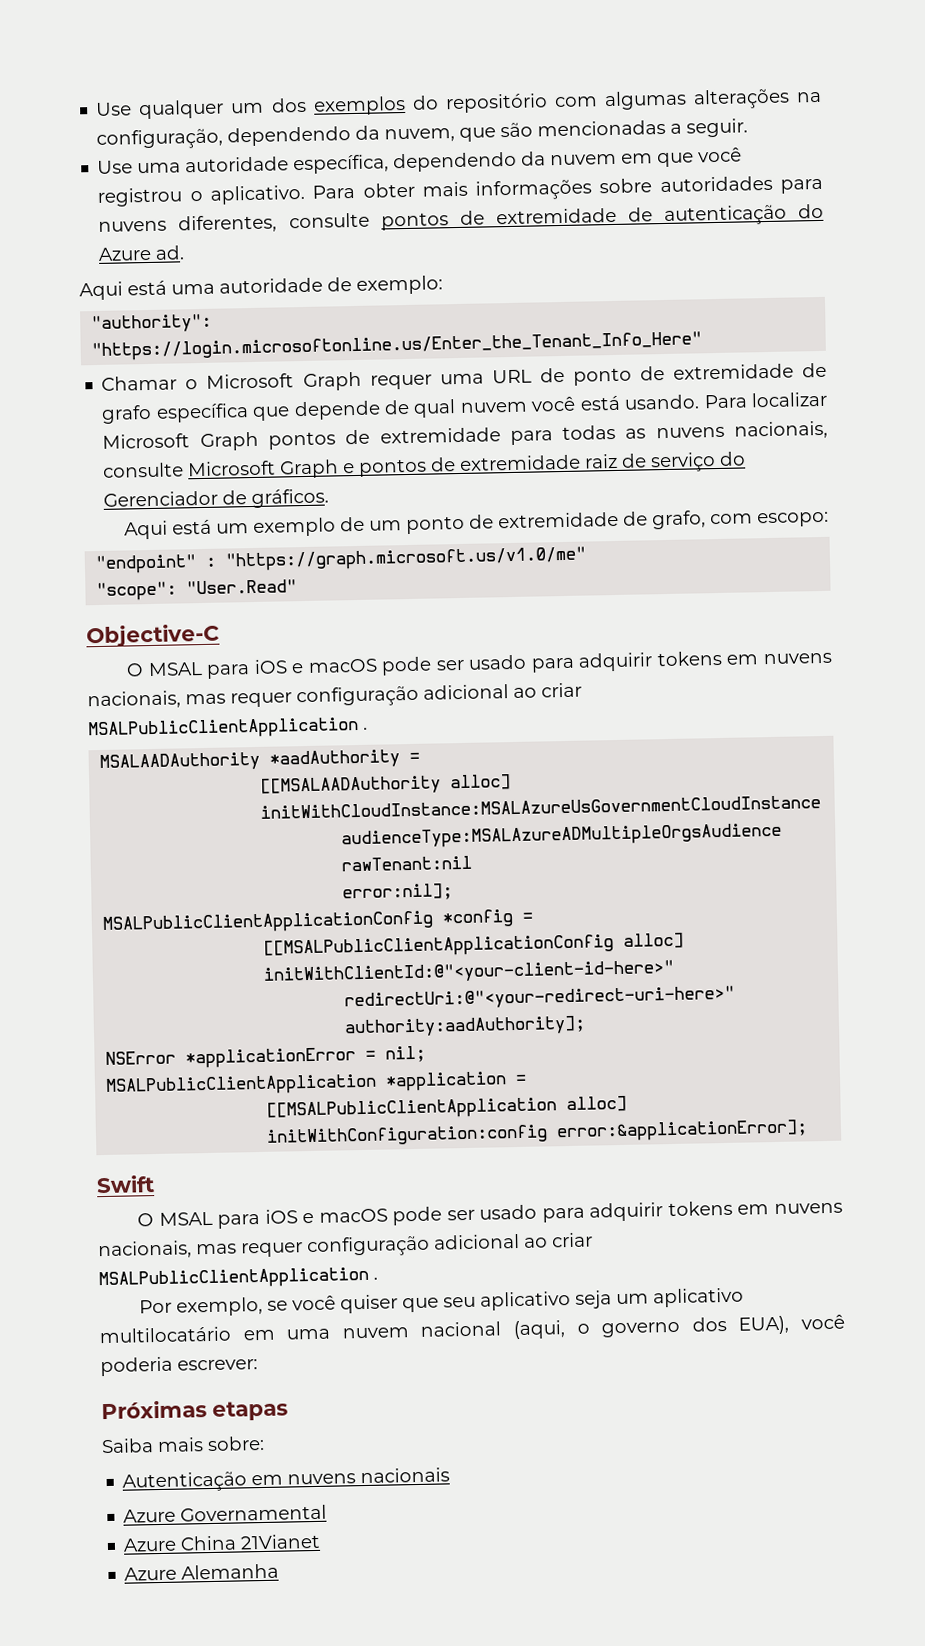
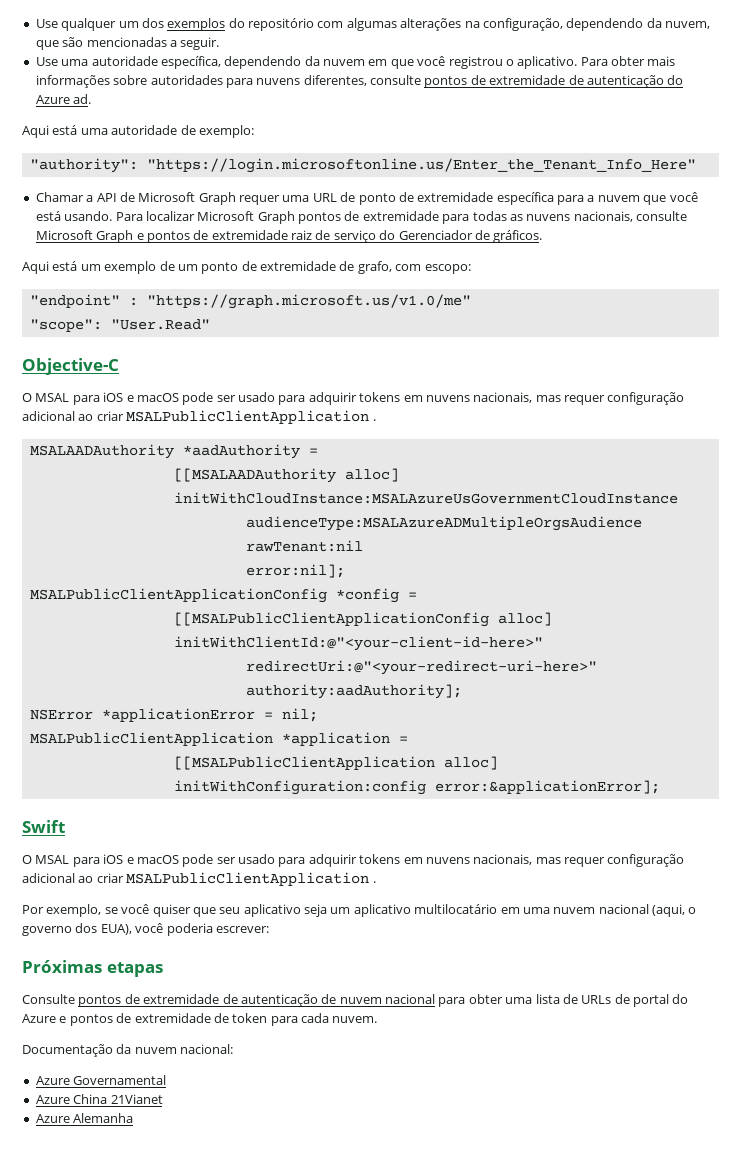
- Chamar o Microsoft Graph requer uma URL de ponto de extremidade de grafo específica que depende de qual nuvem você está usando.
+ Chamar a API de Microsoft Graph requer uma URL de ponto de extremidade específica para a nuvem que você está usando.
- Saiba mais sobre:
- Autenticação em nuvens nacionais
+ Consulte pontos de extremidade de autenticação de nuvem nacional para obter uma lista de URLs de portal do Azure e pontos de extremidade de token para cada nuvem.
+ Documentação da nuvem nacional:

